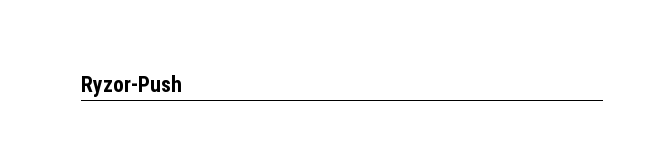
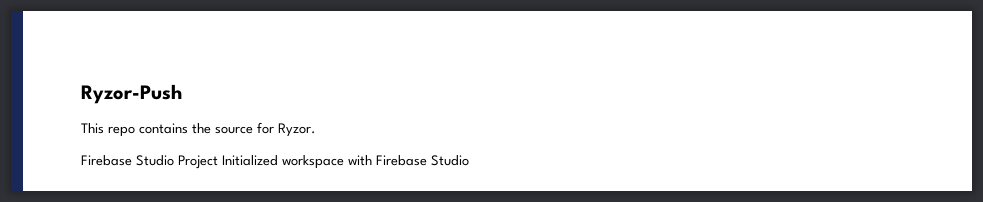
+ This repo contains the source for Ryzor.
+ Firebase Studio Project Initialized workspace with Firebase Studio

